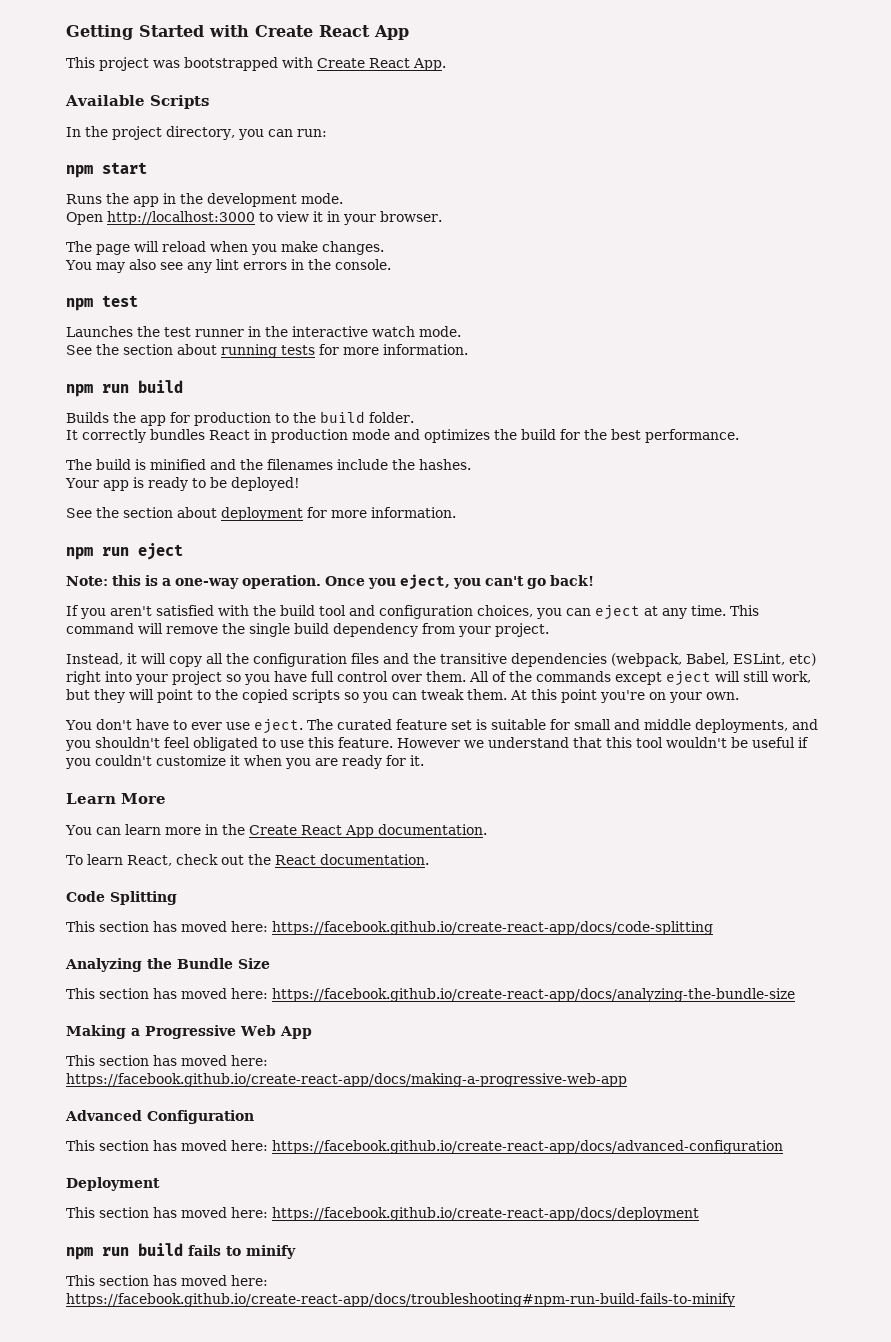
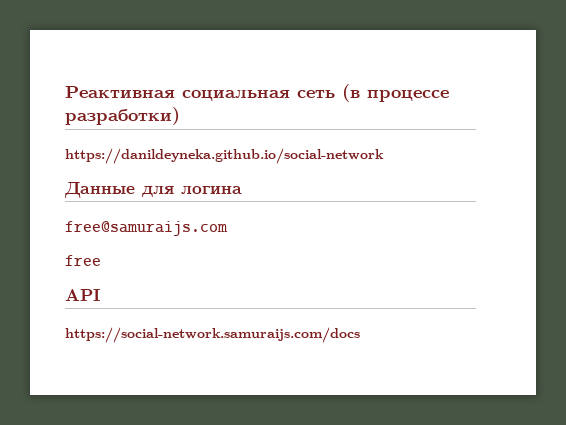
- Getting Started with Create React App
- This project was bootstrapped with Create React App.
- Available Scripts
- In the project directory, you can run:
- npm start
- Runs the app in the development mode.
- Open http://localhost:3000 to view it in your browser.
- The page will reload when you make changes.
- You may also see any lint errors in the console.
- npm test
- Launches the test runner in the interactive watch mode.
- See the section about running tests for more information.
- npm run build
- Builds the app for production to the build folder.
- It correctly bundles React in production mode and optimizes the build for the best performance.
- The build is minified and the filenames include the hashes.
- Your app is ready to be deployed!
- See the section about deployment for more information.
- npm run eject
- Note: this is a one-way operation. Once you eject, you can't go back!
- If you aren't satisfied with the build tool and configuration choices, you can eject at any time. This command will remove the single build dependency from your project.
- Instead, it will copy all the configuration files and the transitive dependencies (webpack, Babel, ESLint, etc) right into your project so you have full control over them. All of the commands except eject will still work, but they will point to the copied scripts so you can tweak them. At this point you're on your own.
- You don't have to ever use eject. The curated feature set is suitable for small and middle deployments, and you shouldn't feel obligated to use this feature. However we understand that this tool wouldn't be useful if you couldn't customize it when you are ready for it.
- Learn More
- You can learn more in the Create React App documentation.
- To learn React, check out the React documentation.
- Code Splitting
- This section has moved here: https://facebook.github.io/create-react-app/docs/code-splitting
- Analyzing the Bundle Size
- This section has moved here: https://facebook.github.io/create-react-app/docs/analyzing-the-bundle-size
- Making a Progressive Web App
- This section has moved here: https://facebook.github.io/create-react-app/docs/making-a-progressive-web-app
- Advanced Configuration
- This section has moved here: https://facebook.github.io/create-react-app/docs/advanced-configuration
- Deployment
- This section has moved here: https://facebook.github.io/create-react-app/docs/deployment
- npm run build fails to minify
- This section has moved here: https://facebook.github.io/create-react-app/docs/troubleshooting#npm-run-build-fails-to-minify
+ Реактивная социальная сеть (в процессе разработки)
+ https://danildeyneka.github.io/social-network
+ Данные для логина
+ free@samuraijs.com
+ free
+ API
+ https://social-network.samuraijs.com/docs

